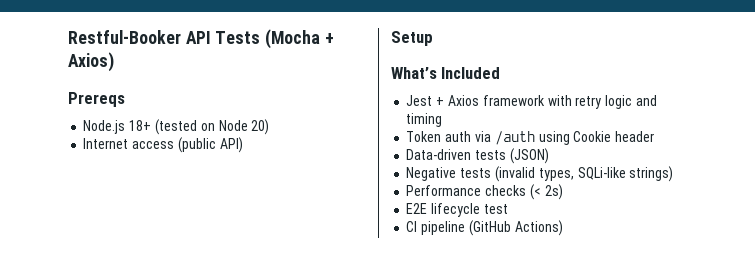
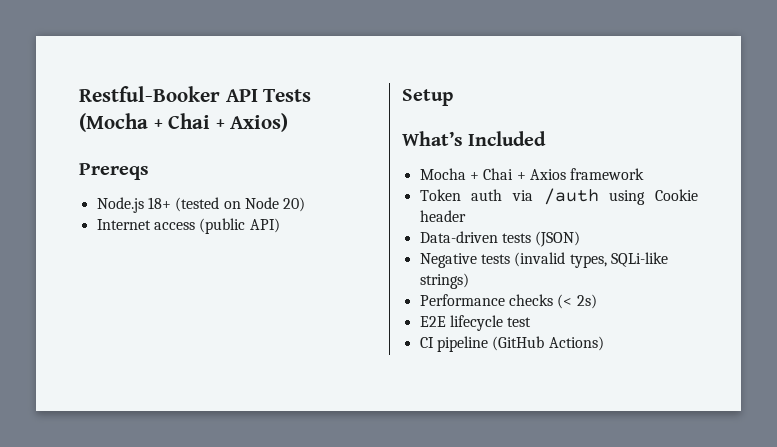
- Restful-Booker API Tests (Mocha + Axios)
+ Restful-Booker API Tests (Mocha + Chai + Axios)
- Jest + Axios framework with retry logic and timing
+ Mocha + Chai + Axios framework

